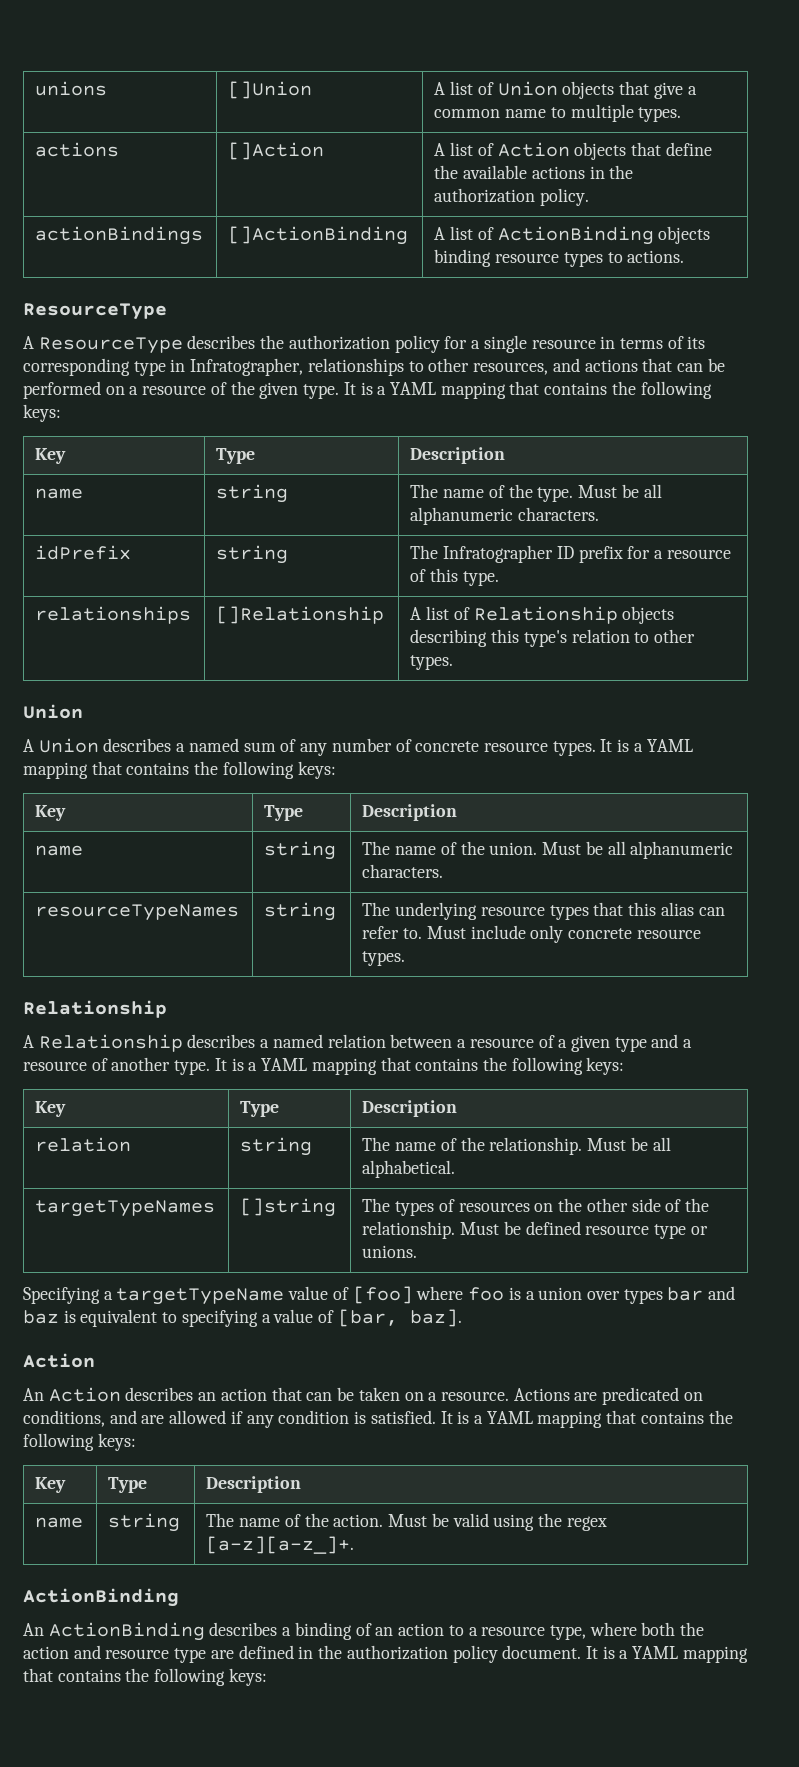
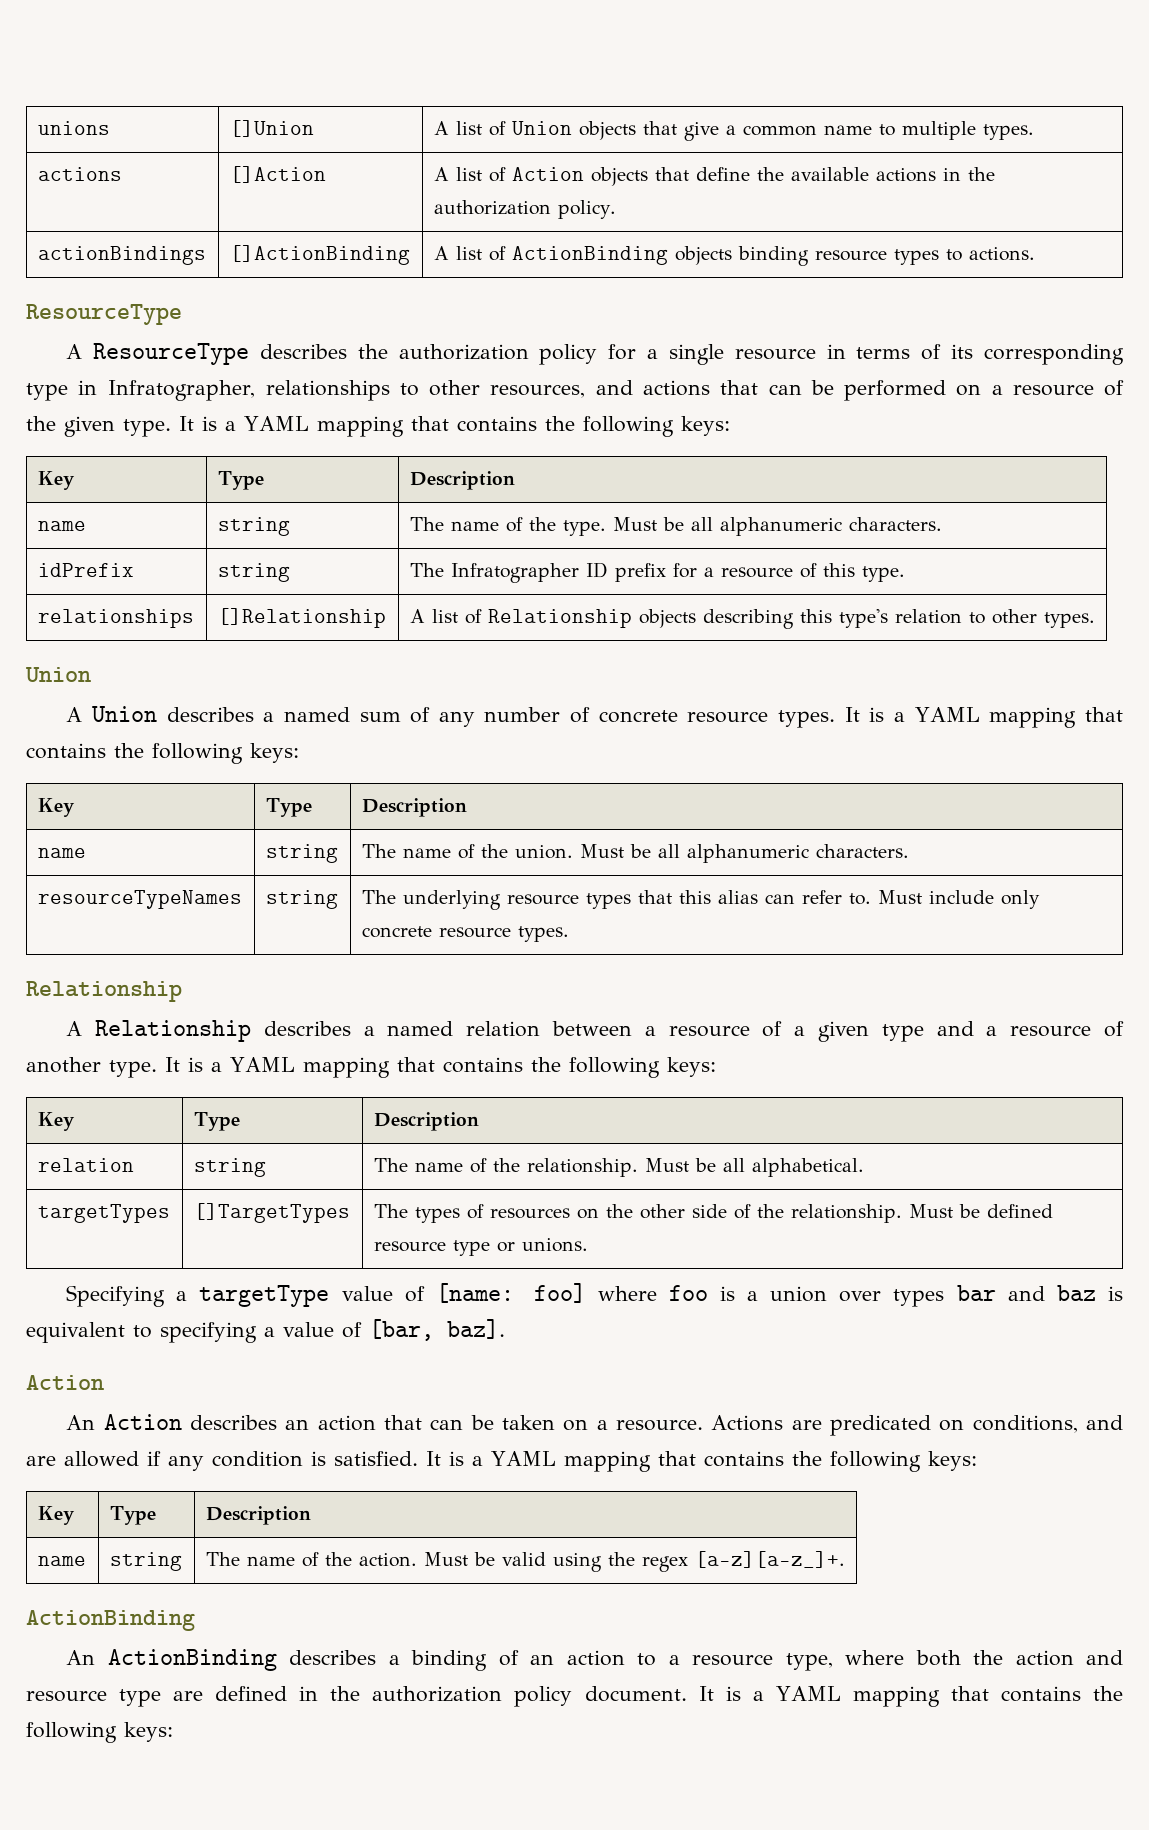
- targetTypeNames | []string | The types of resources on the other side of the relationship. Must be defined resource type or unions.
+ targetTypes | []TargetTypes | The types of resources on the other side of the relationship. Must be defined resource type or unions.
- Specifying a targetTypeName value of [foo] where foo is a union over types bar and baz is equivalent to specifying a value of [bar, baz].
+ Specifying a targetType value of [name: foo] where foo is a union over types bar and baz is equivalent to specifying a value of [bar, baz].

